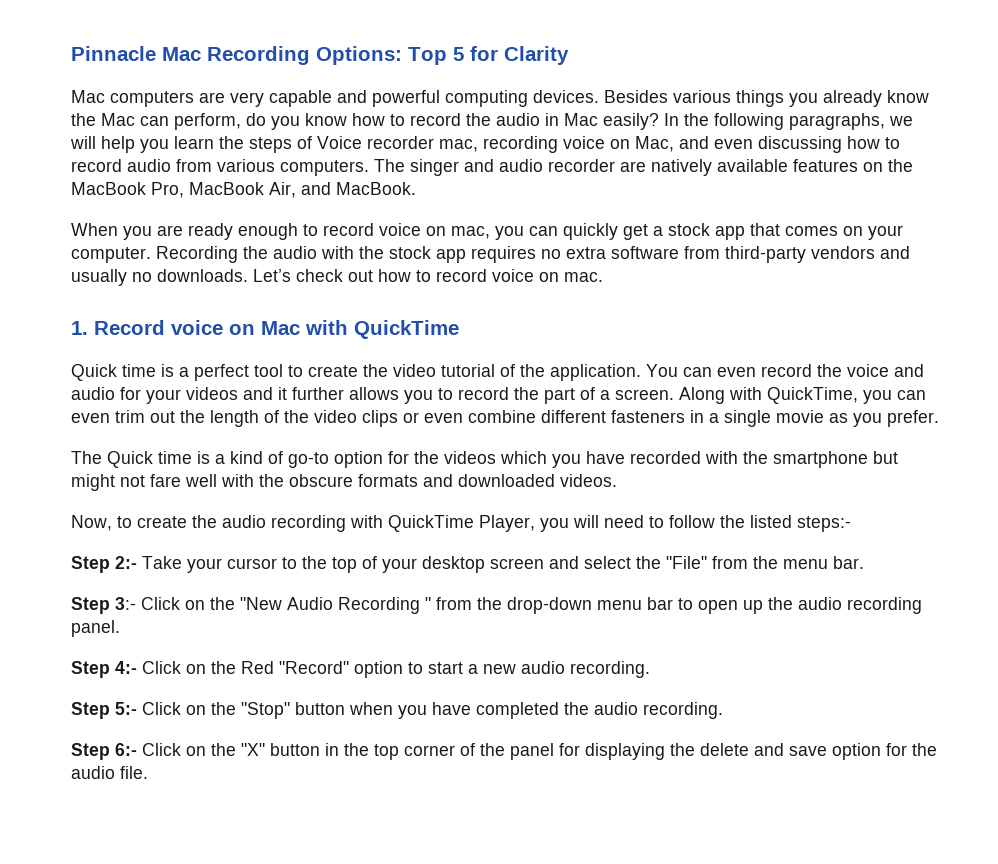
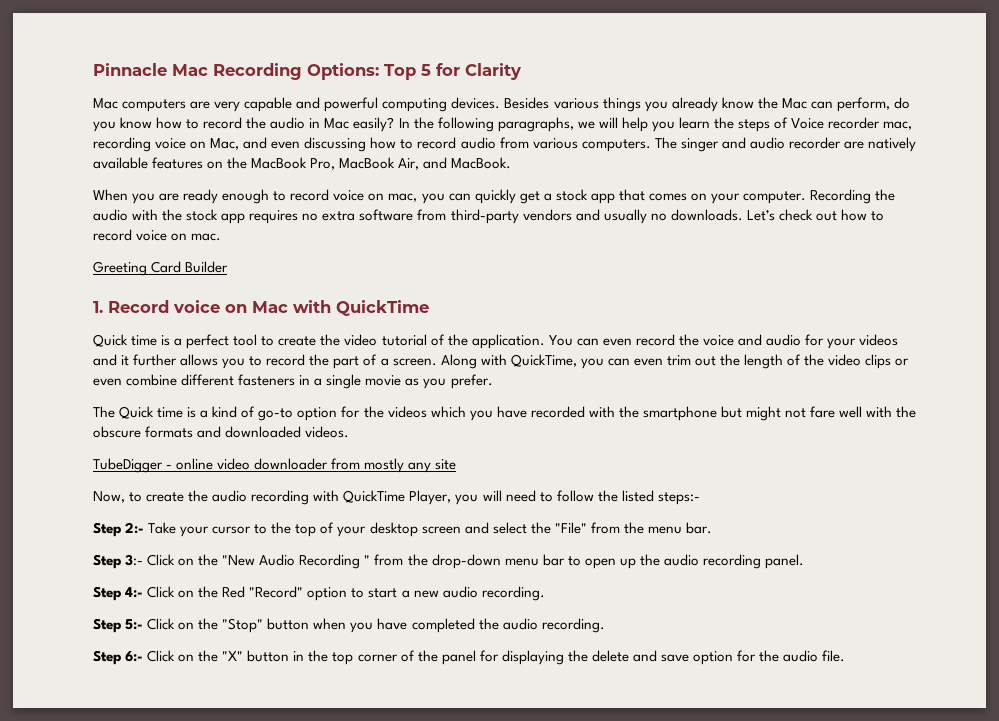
+ Greeting Card Builder
+ TubeDigger - online video downloader from mostly any site

